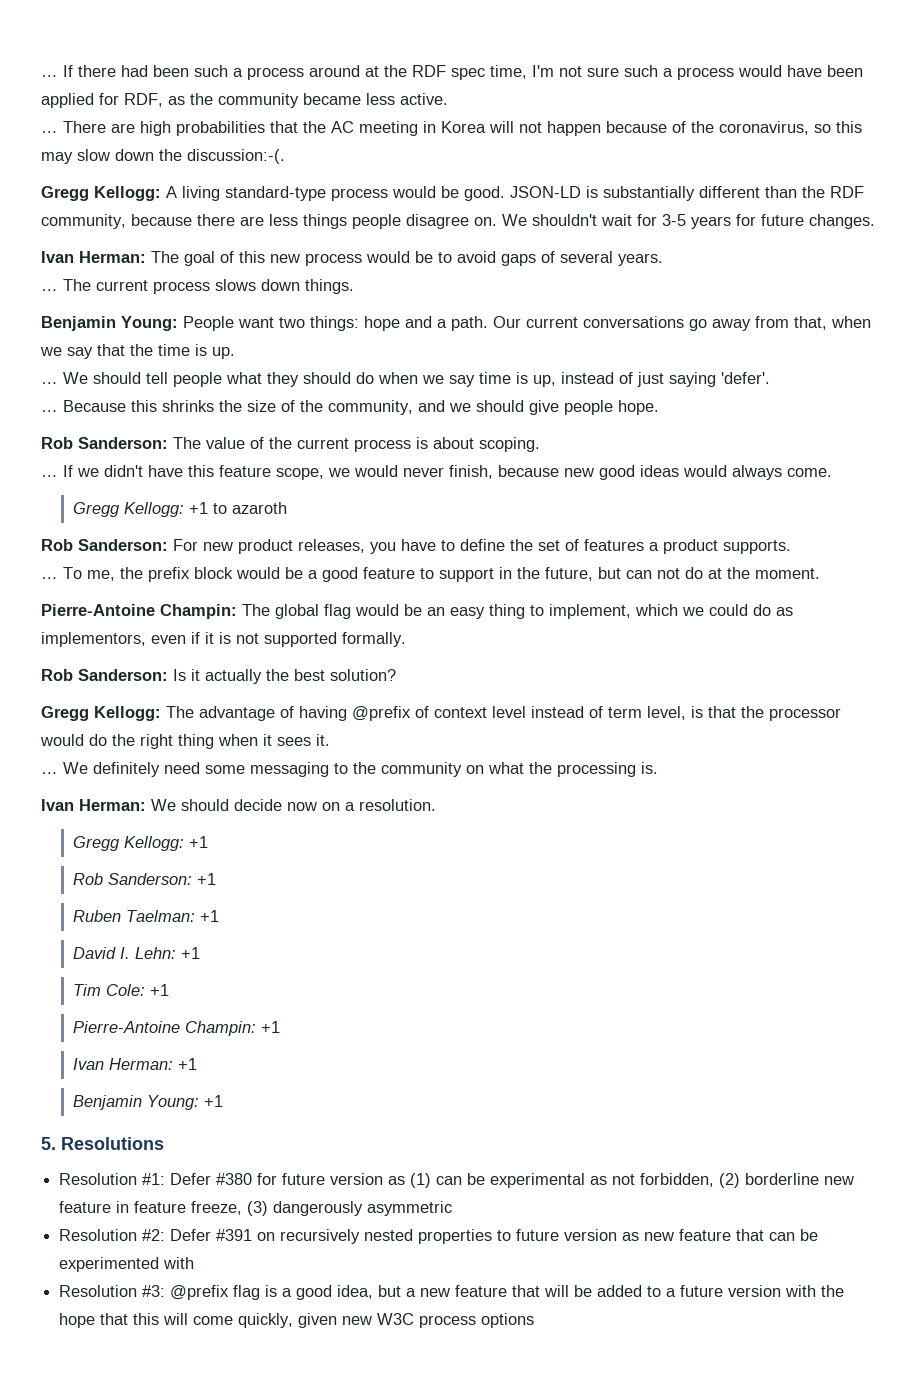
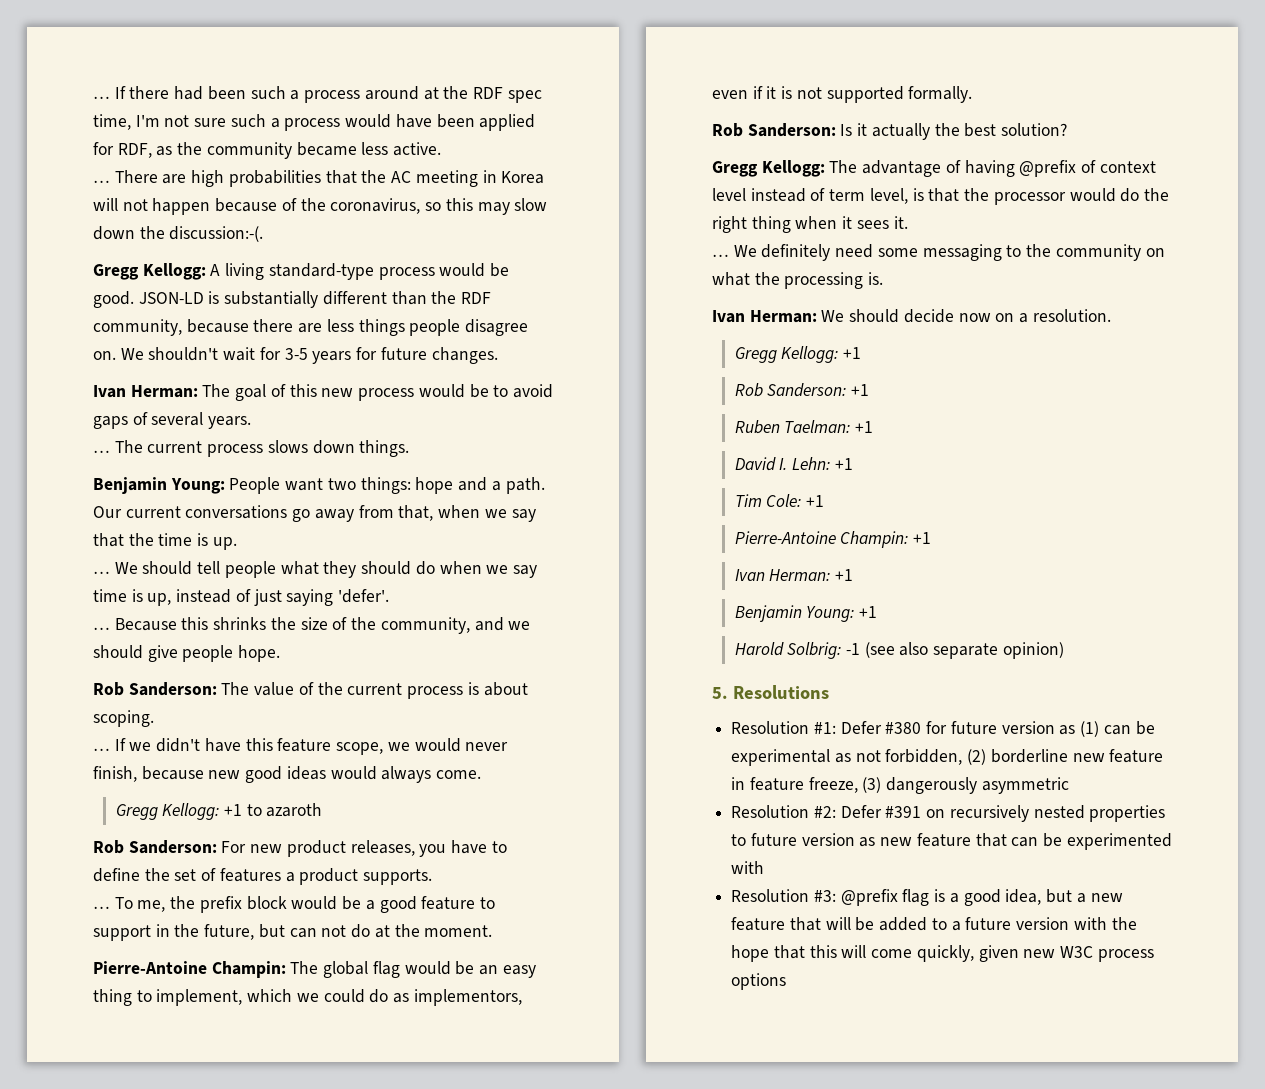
+ Harold Solbrig: -1 (see also separate opinion)

